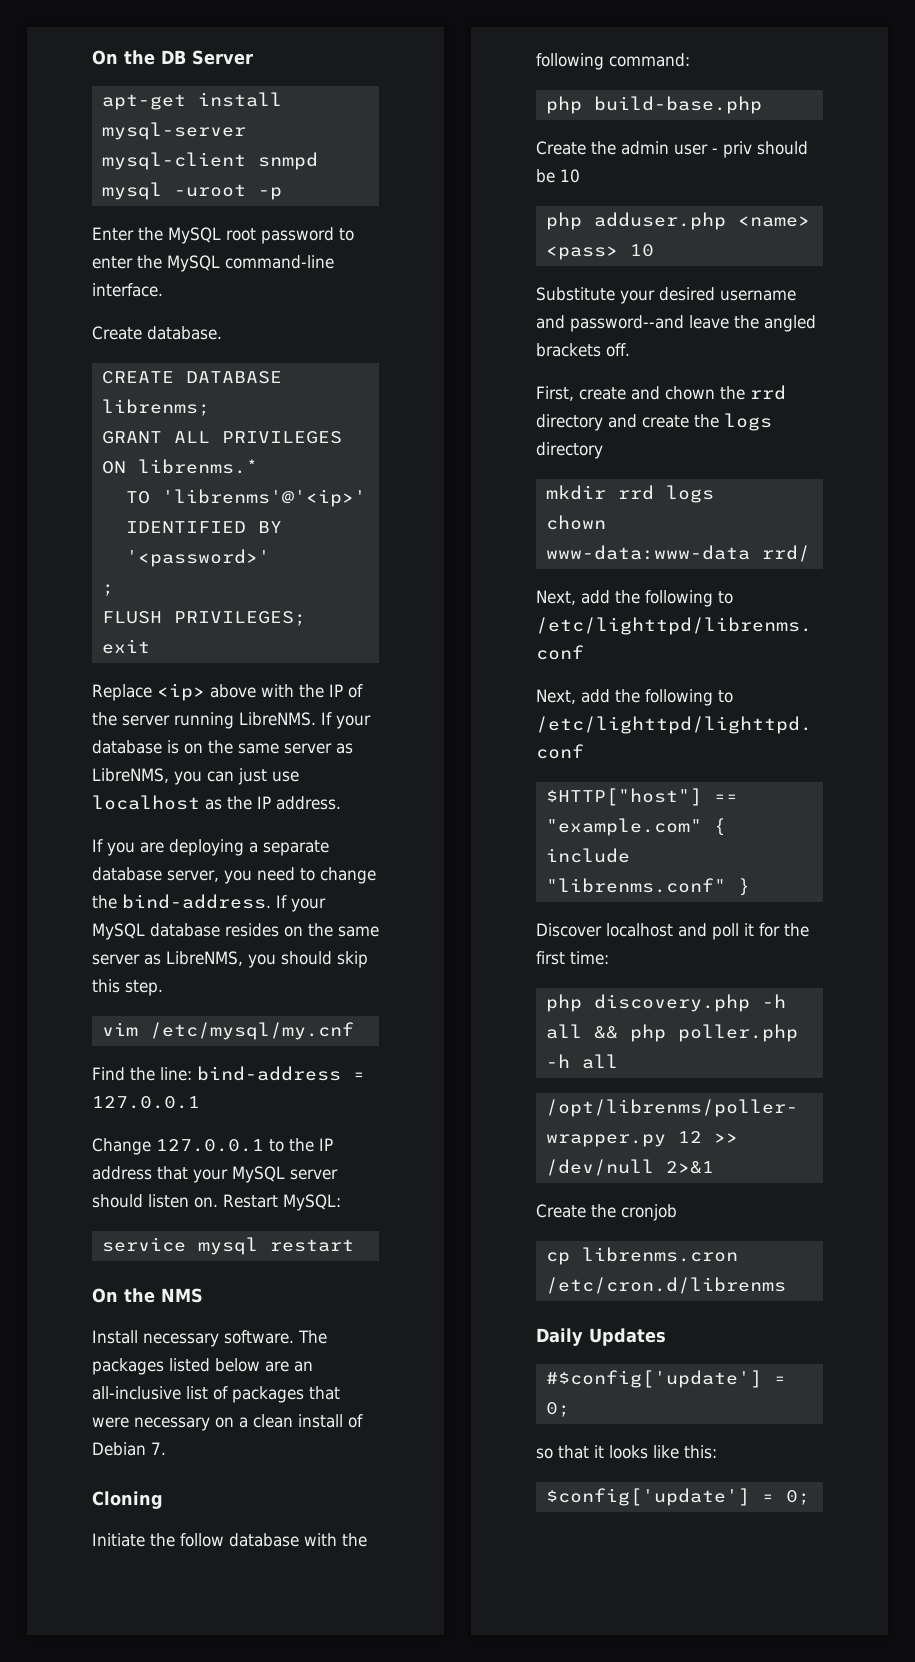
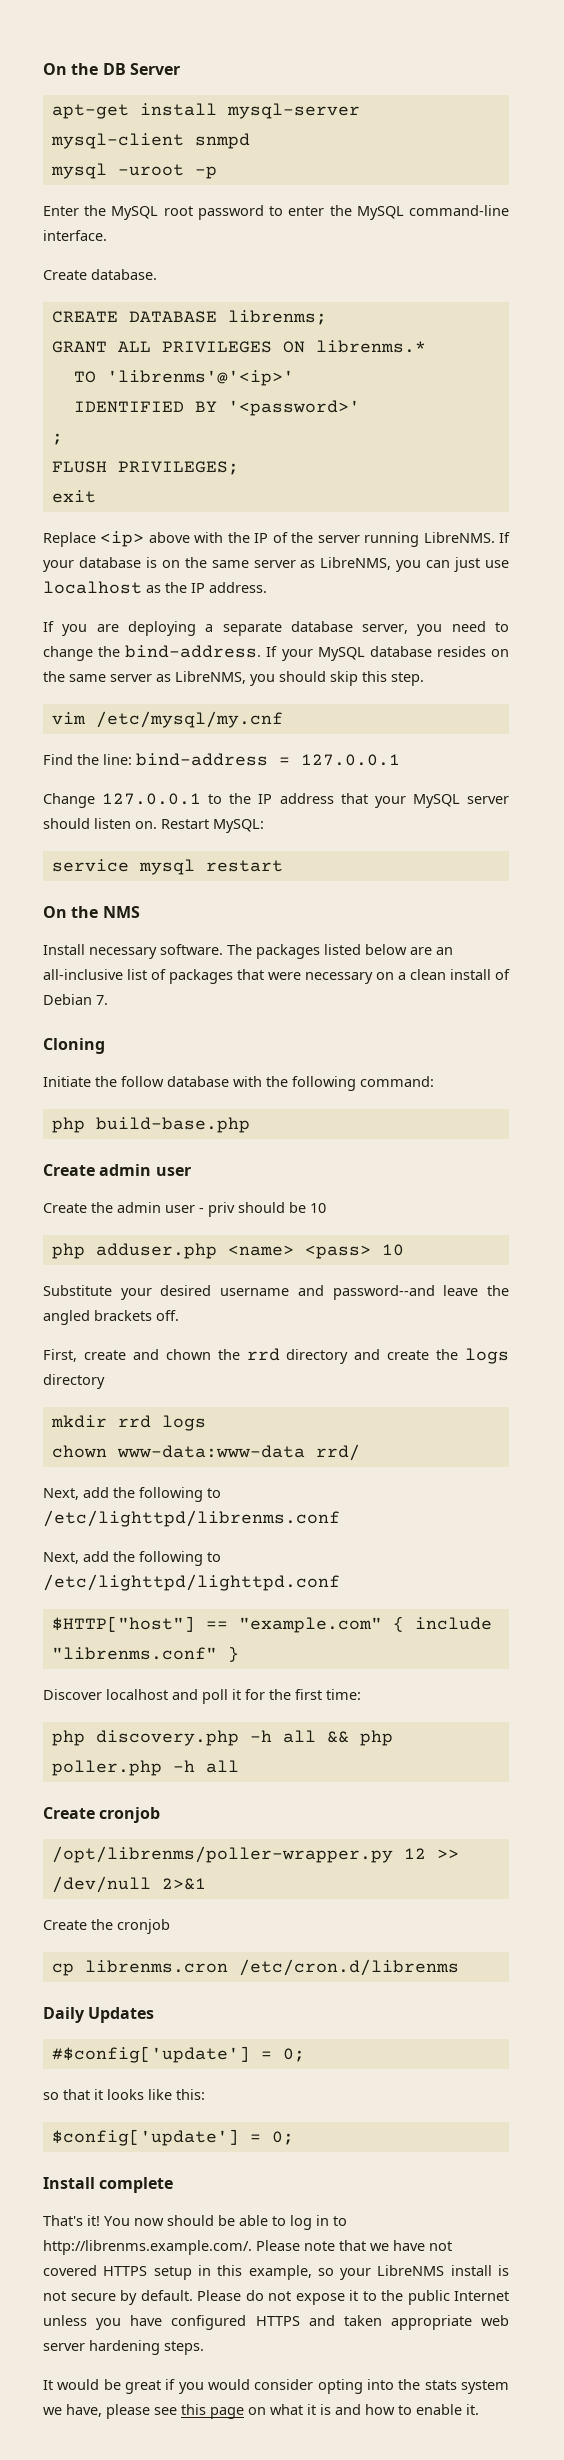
+ Create admin user
+ Create cronjob
+ Install complete
+ That's it! You now should be able to log in to http://librenms.example.com/. Please note that we have not covered HTTPS setup in this example, so your LibreNMS install is not secure by default. Please do not expose it to the public Internet unless you have configured HTTPS and taken appropriate web server hardening steps.
+ It would be great if you would consider opting into the stats system we have, please see this page on what it is and how to enable it.

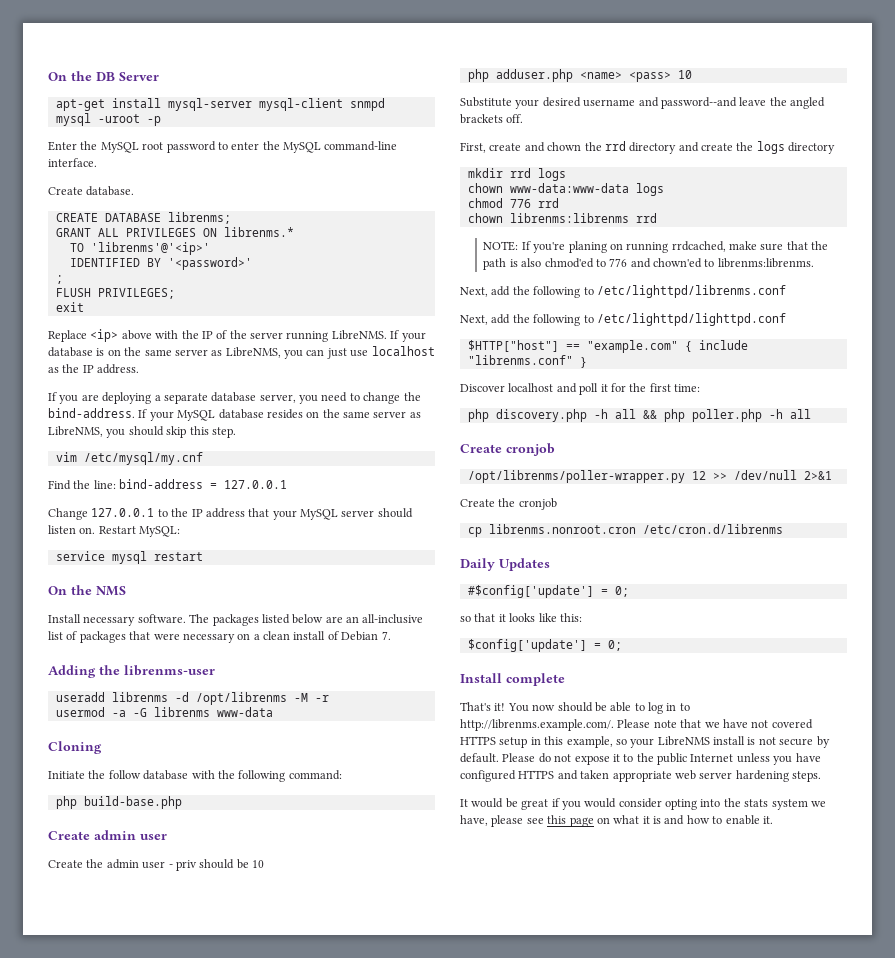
+ Adding the librenms-user
+ useradd librenms -d /opt/librenms -M -r
+ usermod -a -G librenms www-data
- chown www-data:www-data rrd/
+ chown www-data:www-data logs
+ chmod 776 rrd
+ chown librenms:librenms rrd
+ NOTE: If you're planing on running rrdcached, make sure that the path is also chmod'ed to 776 and chown'ed to librenms:librenms.
- cp librenms.cron /etc/cron.d/librenms
+ cp librenms.nonroot.cron /etc/cron.d/librenms

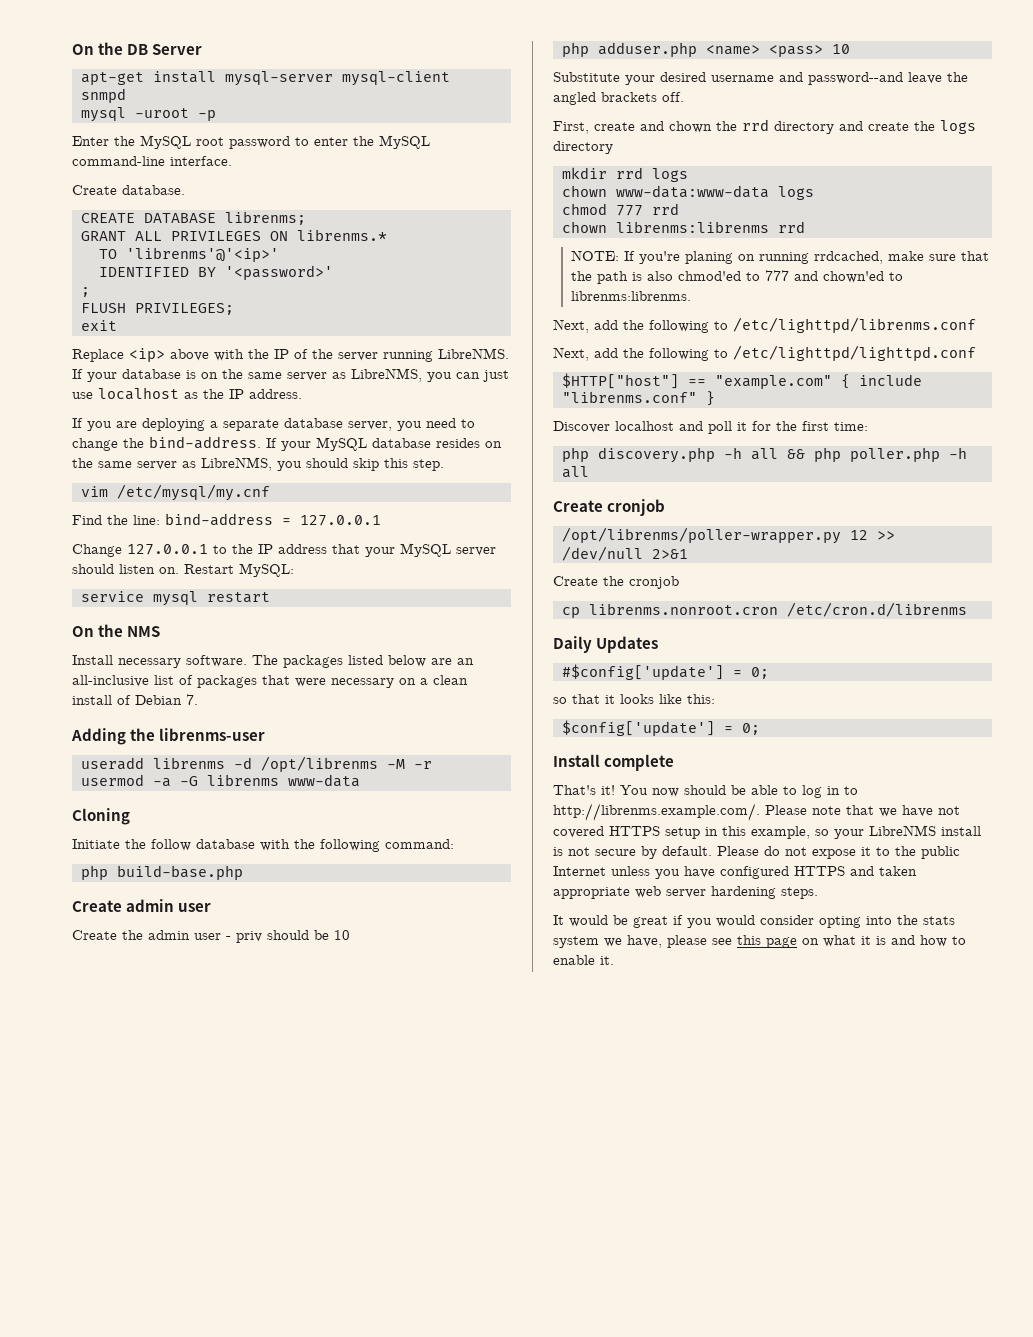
- chmod 776 rrd
+ chmod 777 rrd
- NOTE: If you're planing on running rrdcached, make sure that the path is also chmod'ed to 776 and chown'ed to librenms:librenms.
+ NOTE: If you're planing on running rrdcached, make sure that the path is also chmod'ed to 777 and chown'ed to librenms:librenms.

